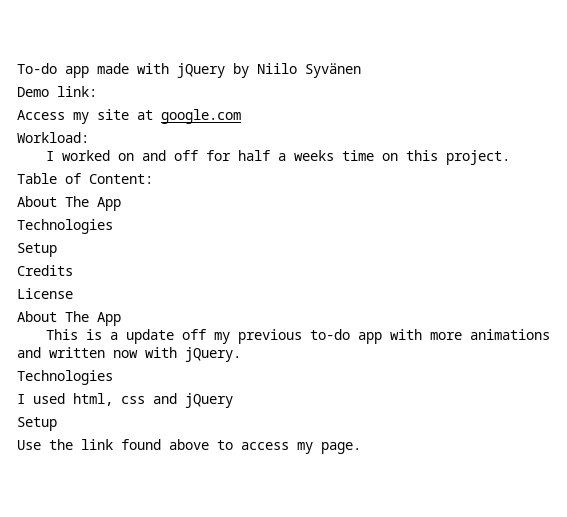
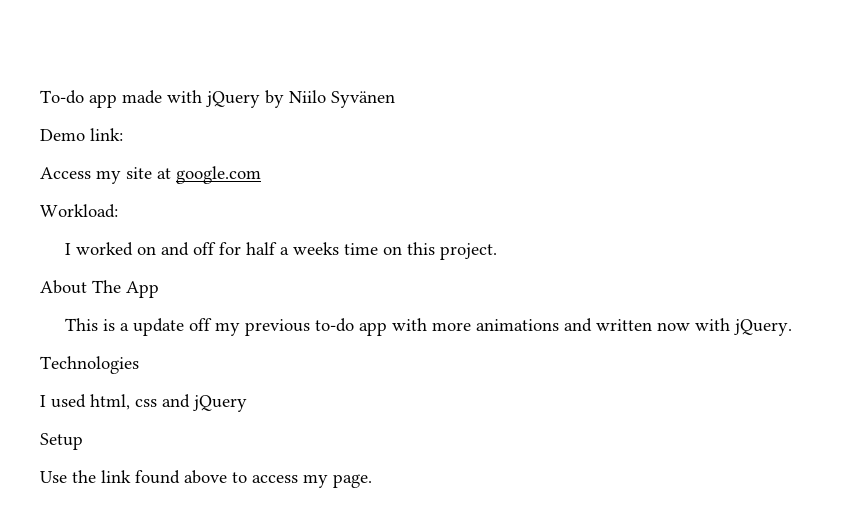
- Table of Content:
- About The App
- Technologies
- Setup
- Credits
- License

